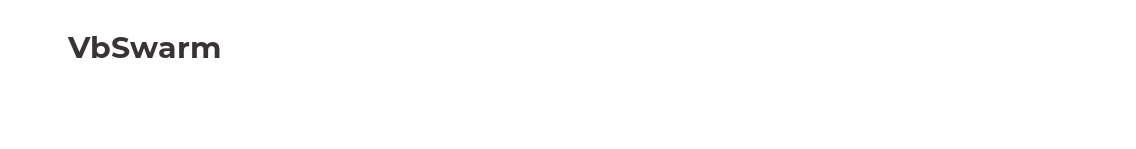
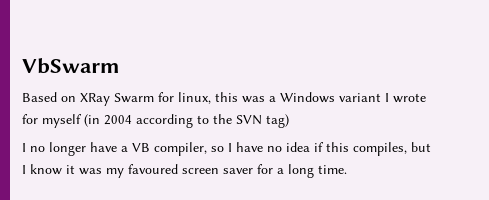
+ Based on XRay Swarm for linux, this was a Windows variant I wrote for myself (in 2004 according to the SVN tag)
+ I no longer have a VB compiler, so I have no idea if this compiles, but I know it was my favoured screen saver for a long time.

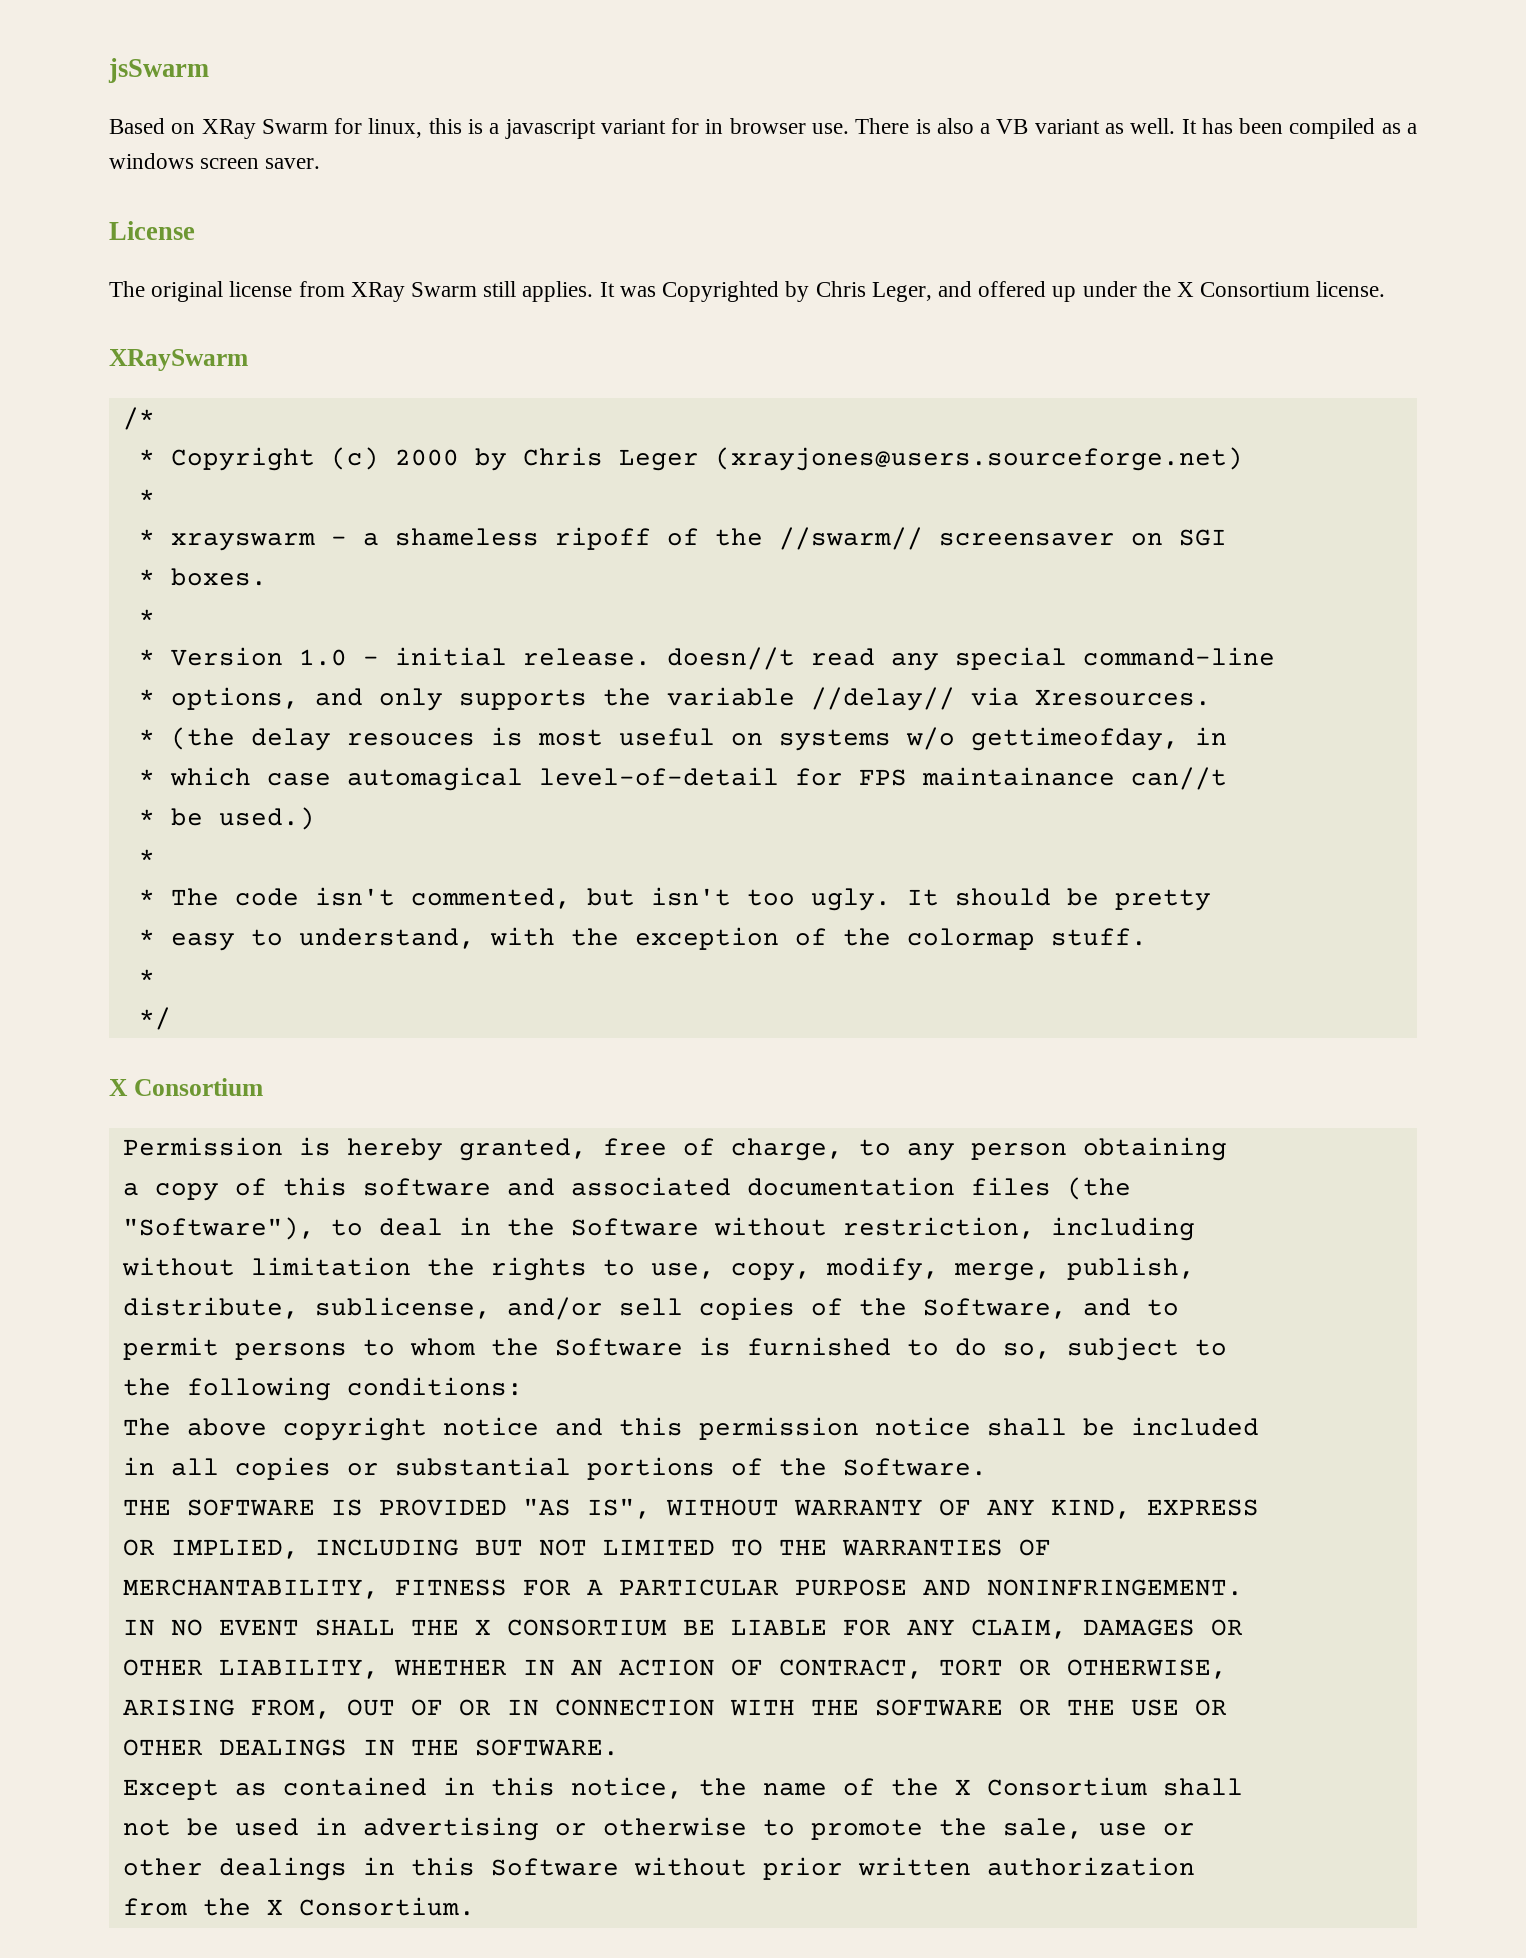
- VbSwarm
+ jsSwarm
- Based on XRay Swarm for linux, this was a Windows variant I wrote for myself (in 2004 according to the SVN tag)
- I no longer have a VB compiler, so I have no idea if this compiles, but I know it was my favoured screen saver for a long time.
+ Based on XRay Swarm for linux, this is a javascript variant for in browser use. There is also a VB variant as well. It has been compiled as a windows screen saver.
+ License
+ The original license from XRay Swarm still applies. It was Copyrighted by Chris Leger, and offered up under the X Consortium license.
+ XRaySwarm
+ /*
+ * Copyright (c) 2000 by Chris Leger (xrayjones@users.sourceforge.net)
+ *
+ * xrayswarm - a shameless ripoff of the //swarm// screensaver on SGI
+ * boxes.
+ *
+ * Version 1.0 - initial release. doesn//t read any special command-line
+ * options, and only supports the variable //delay// via Xresources.
+ * (the delay resouces is most useful on systems w/o gettimeofday, in
+ * which case automagical level-of-detail for FPS maintainance can//t
+ * be used.)
+ *
+ * The code isn't commented, but isn't too ugly. It should be pretty
+ * easy to understand, with the exception of the colormap stuff.
+ *
+ */
+ X Consortium
+ Permission is hereby granted, free of charge, to any person obtaining
+ a copy of this software and associated documentation files (the
+ "Software"), to deal in the Software without restriction, including
+ without limitation the rights to use, copy, modify, merge, publish,
+ distribute, sublicense, and/or sell copies of the Software, and to
+ permit persons to whom the Software is furnished to do so, subject to
+ the following conditions:
+ The above copyright notice and this permission notice shall be included
+ in all copies or substantial portions of the Software.
+ THE SOFTWARE IS PROVIDED "AS IS", WITHOUT WARRANTY OF ANY KIND, EXPRESS
+ OR IMPLIED, INCLUDING BUT NOT LIMITED TO THE WARRANTIES OF
+ MERCHANTABILITY, FITNESS FOR A PARTICULAR PURPOSE AND NONINFRINGEMENT.
+ IN NO EVENT SHALL THE X CONSORTIUM BE LIABLE FOR ANY CLAIM, DAMAGES OR
+ OTHER LIABILITY, WHETHER IN AN ACTION OF CONTRACT, TORT OR OTHERWISE,
+ ARISING FROM, OUT OF OR IN CONNECTION WITH THE SOFTWARE OR THE USE OR
+ OTHER DEALINGS IN THE SOFTWARE.
+ Except as contained in this notice, the name of the X Consortium shall
+ not be used in advertising or otherwise to promote the sale, use or
+ other dealings in this Software without prior written authorization
+ from the X Consortium.

